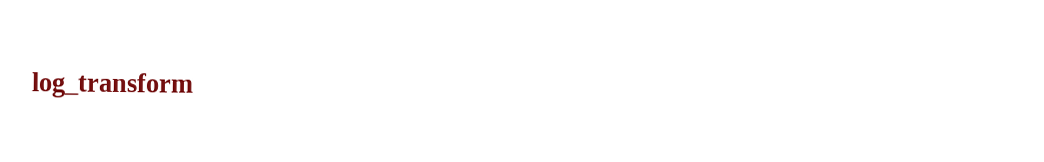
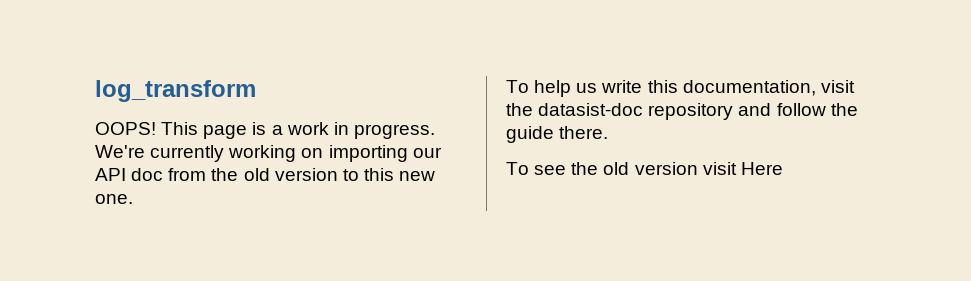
+ OOPS! This page is a work in progress. We're currently working on importing our API doc from the old version to this new one.
+ To help us write this documentation, visit the datasist-doc repository and follow the guide there.
+ To see the old version visit Here

